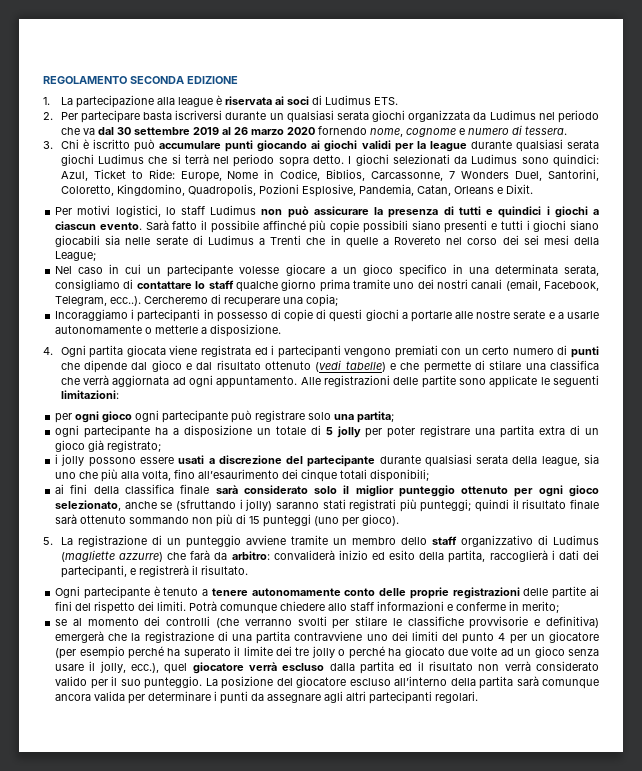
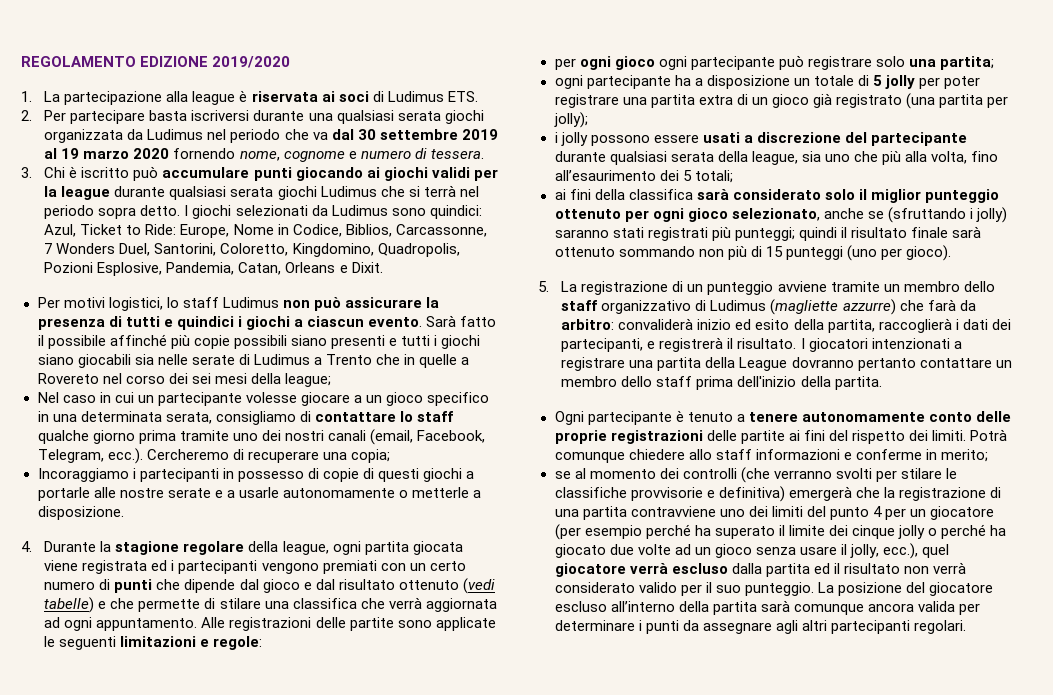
- REGOLAMENTO SECONDA EDIZIONE
+ REGOLAMENTO EDIZIONE 2019/2020
- 2. Per partecipare basta iscriversi durante un qualsiasi serata giochi organizzata da Ludimus nel periodo che va dal 30 settembre 2019 al 26 marzo 2020 fornendo nome, cognome e numero di tessera.
+ 2. Per partecipare basta iscriversi durante una qualsiasi serata giochi organizzata da Ludimus nel periodo che va dal 30 settembre 2019 al 19 marzo 2020 fornendo nome, cognome e numero di tessera.
- Sarà fatto il possibile affinché più copie possibili siano presenti e tutti i giochi siano giocabili sia nelle serate di Ludimus a Trenti che in quelle a Rovereto nel corso dei sei mesi della League;
+ Sarà fatto il possibile affinché più copie possibili siano presenti e tutti i giochi siano giocabili sia nelle serate di Ludimus a Trento che in quelle a Rovereto nel corso dei sei mesi della league;
- Nel caso in cui un partecipante volesse giocare a un gioco specifico in una determinata serata, consigliamo di contattare lo staff qualche giorno prima tramite uno dei nostri canali (email, Facebook, Telegram, ecc..). Cercheremo di recuperare una copia;
+ Nel caso in cui un partecipante volesse giocare a un gioco specifico in una determinata serata, consigliamo di contattare lo staff qualche giorno prima tramite uno dei nostri canali (email, Facebook, Telegram, ecc.). Cercheremo di recuperare una copia;
- 4. Ogni partita giocata viene registrata ed i partecipanti vengono premiati con un certo numero di punti che dipende dal gioco e dal risultato ottenuto (vedi tabelle) e che permette di stilare una classifica che verrà aggiornata ad ogni appuntamento.
+ 4. Durante la stagione regolare della league, ogni partita giocata viene registrata ed i partecipanti vengono premiati con un certo numero di punti che dipende dal gioco e dal risultato ottenuto (vedi tabelle) e che permette di stilare una classifica che verrà aggiornata ad ogni appuntamento.
- Alle registrazioni delle partite sono applicate le seguenti limitazioni:
+ Alle registrazioni delle partite sono applicate le seguenti limitazioni e regole:
- ogni partecipante ha a disposizione un totale di 5 jolly per poter registrare una partita extra di un gioco già registrato;
+ ogni partecipante ha a disposizione un totale di 5 jolly per poter registrare una partita extra di un gioco già registrato (una partita per jolly);
- i jolly possono essere usati a discrezione del partecipante durante qualsiasi serata della league, sia uno che più alla volta, fino all’esaurimento dei cinque totali disponibili;
+ i jolly possono essere usati a discrezione del partecipante durante qualsiasi serata della league, sia uno che più alla volta, fino all’esaurimento dei 5 totali;
- ai fini della classifica finale sarà considerato solo il miglior punteggio ottenuto per ogni gioco selezionato, anche se (sfruttando i jolly) saranno stati registrati più punteggi; quindi il risultato finale sarà ottenuto sommando non più di 15 punteggi (uno per gioco).
+ ai fini della classifica sarà considerato solo il miglior punteggio ottenuto per ogni gioco selezionato, anche se (sfruttando i jolly) saranno stati registrati più punteggi; quindi il risultato finale sarà ottenuto sommando non più di 15 punteggi (uno per gioco).
+ I giocatori intenzionati a registrare una partita della League dovranno pertanto contattare un membro dello staff prima dell'inizio della partita.
- se al momento dei controlli (che verranno svolti per stilare le classifiche provvisorie e definitiva) emergerà che la registrazione di una partita contravviene uno dei limiti del punto 4 per un giocatore (per esempio perché ha superato il limite dei tre jolly o perché ha giocato due volte ad un gioco senza usare il jolly, ecc.), quel giocatore verrà escluso dalla partita ed il risultato non verrà considerato valido per il suo punteggio.
+ se al momento dei controlli (che verranno svolti per stilare le classifiche provvisorie e definitiva) emergerà che la registrazione di una partita contravviene uno dei limiti del punto 4 per un giocatore (per esempio perché ha superato il limite dei cinque jolly o perché ha giocato due volte ad un gioco senza usare il jolly, ecc.), quel giocatore verrà escluso dalla partita ed il risultato non verrà considerato valido per il suo punteggio.

